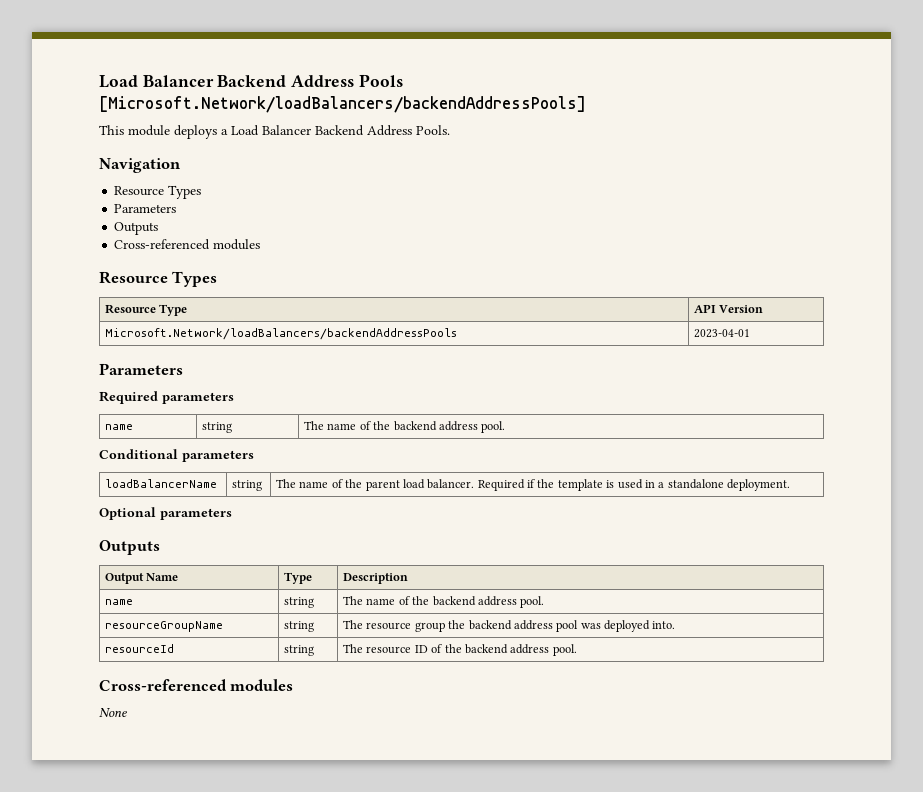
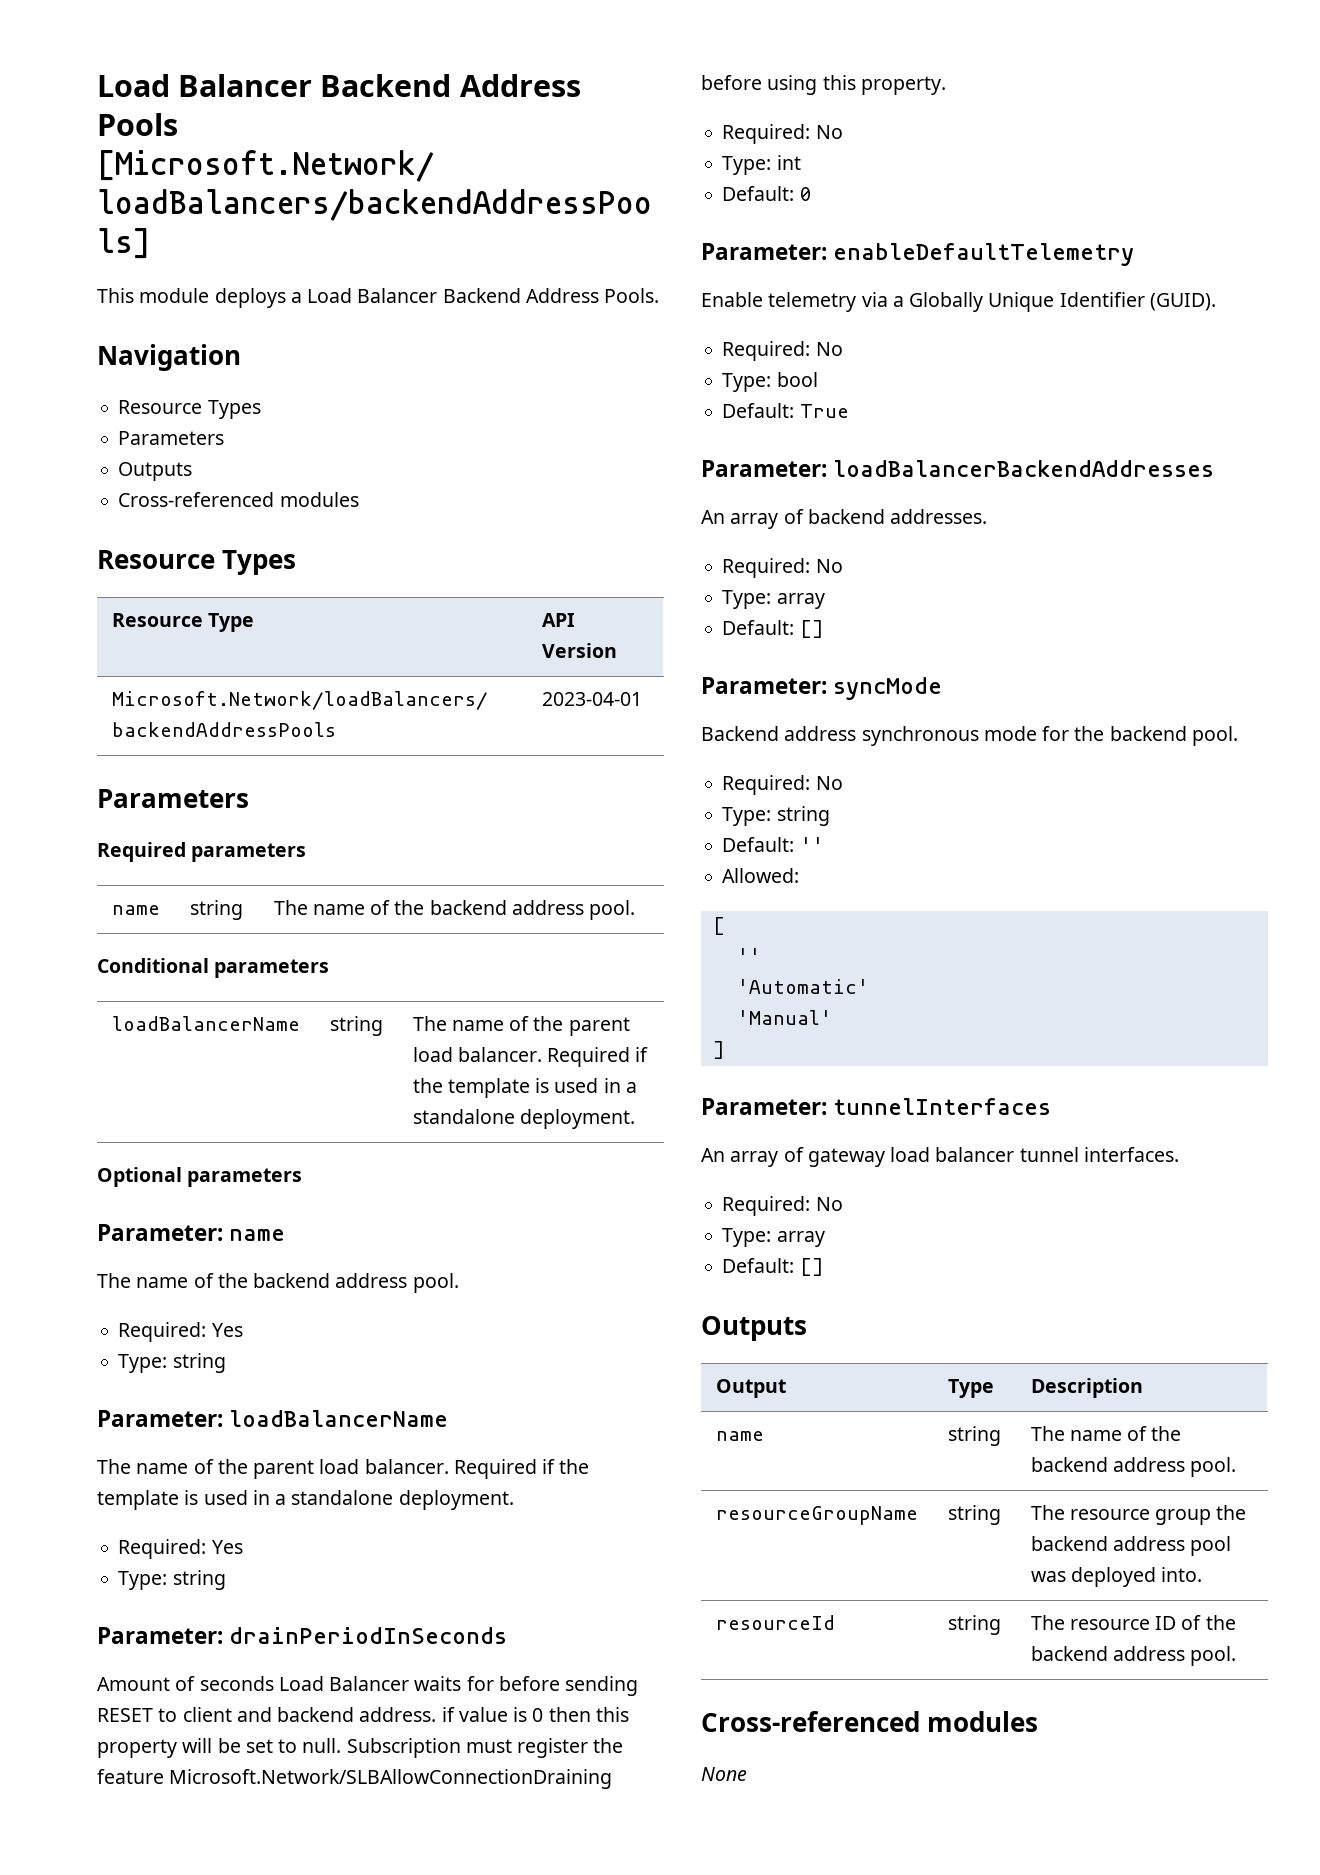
+ Parameter: name
+ The name of the backend address pool.
+ Required: Yes
+ Type: string
+ Parameter: loadBalancerName
+ The name of the parent load balancer. Required if the template is used in a standalone deployment.
+ Required: Yes
+ Type: string
+ Parameter: drainPeriodInSeconds
+ Amount of seconds Load Balancer waits for before sending RESET to client and backend address. if value is 0 then this property will be set to null. Subscription must register the feature Microsoft.Network/SLBAllowConnectionDraining before using this property.
+ Required: No
+ Type: int
+ Default: 0
+ Parameter: enableDefaultTelemetry
+ Enable telemetry via a Globally Unique Identifier (GUID).
+ Required: No
+ Type: bool
+ Default: True
+ Parameter: loadBalancerBackendAddresses
+ An array of backend addresses.
+ Required: No
+ Type: array
+ Default: []
+ Parameter: syncMode
+ Backend address synchronous mode for the backend pool.
+ Required: No
+ Type: string
+ Default: ''
+ Allowed:
+ [
+ ''
+ 'Automatic'
+ 'Manual'
+ ]
+ Parameter: tunnelInterfaces
+ An array of gateway load balancer tunnel interfaces.
+ Required: No
+ Type: array
+ Default: []
- Output Name | Type | Description
+ Output | Type | Description

